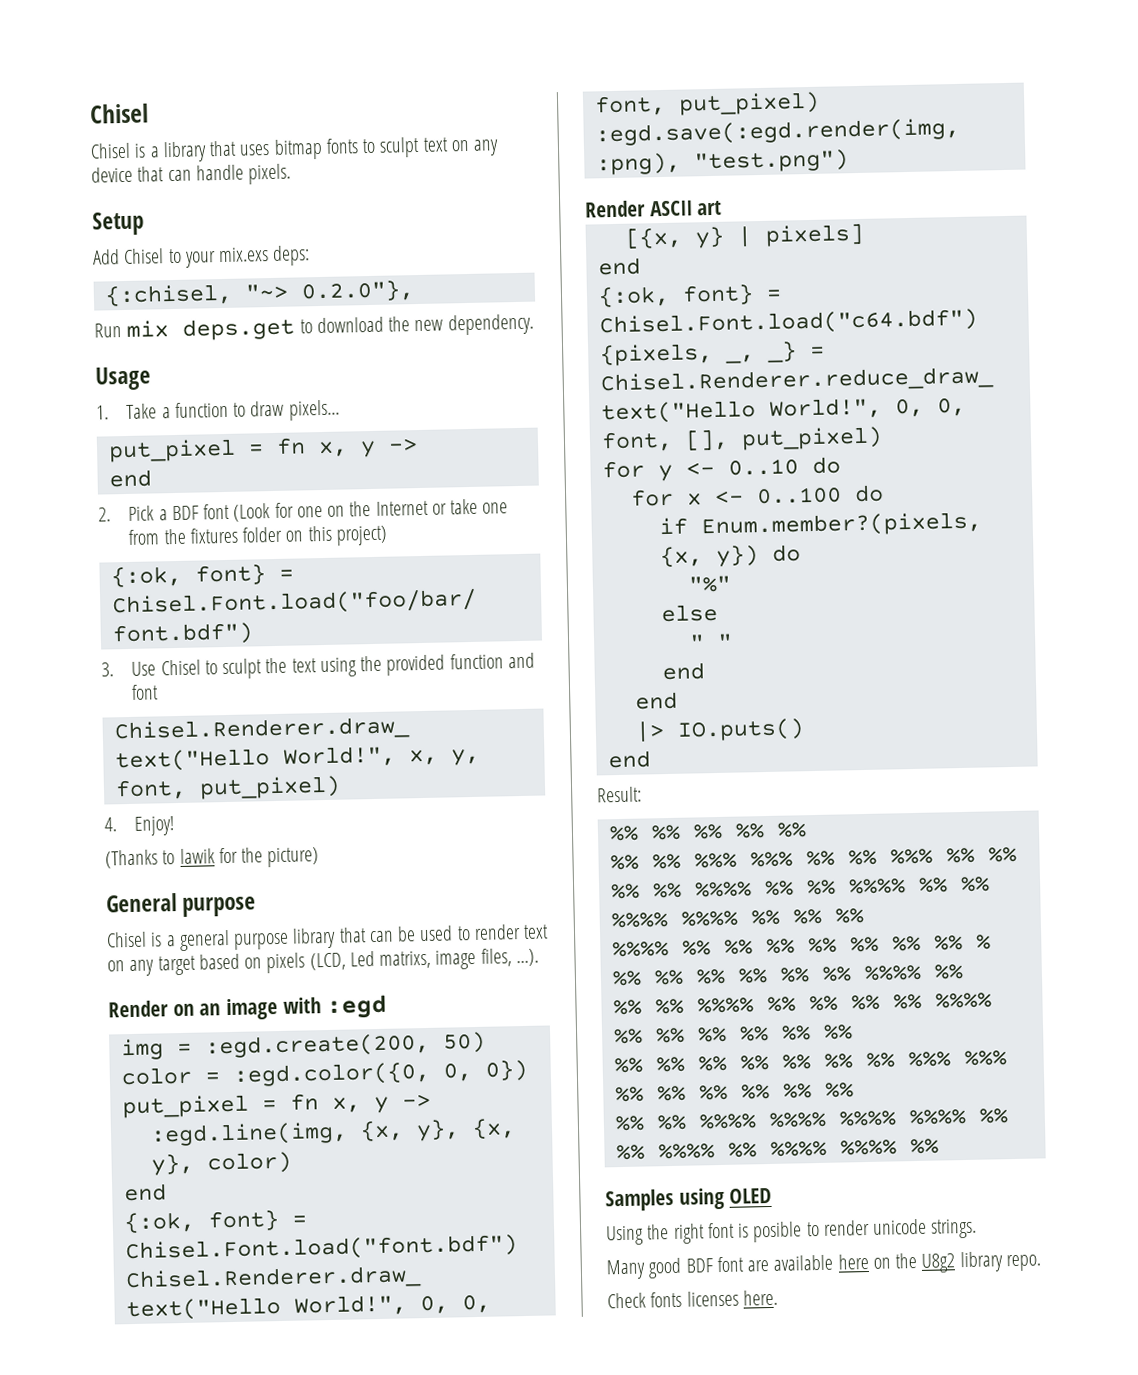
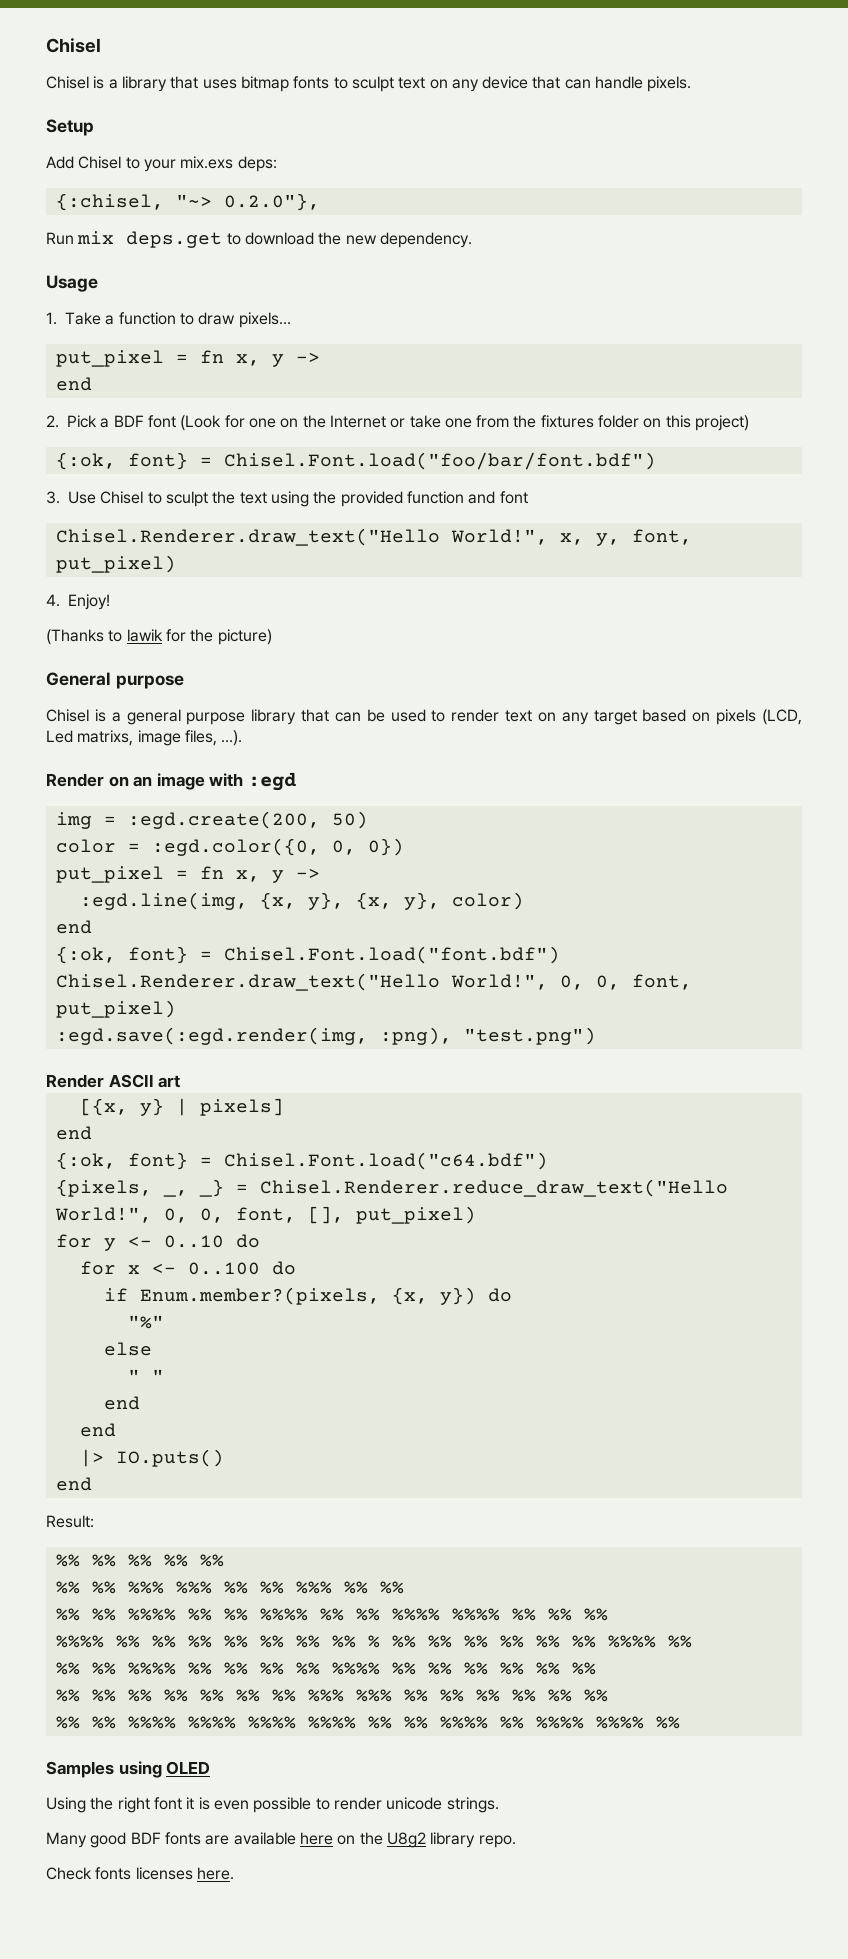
- Using the right font is posible to render unicode strings.
+ Using the right font it is even possible to render unicode strings.
- Many good BDF font are available here on the U8g2 library repo.
+ Many good BDF fonts are available here on the U8g2 library repo.

